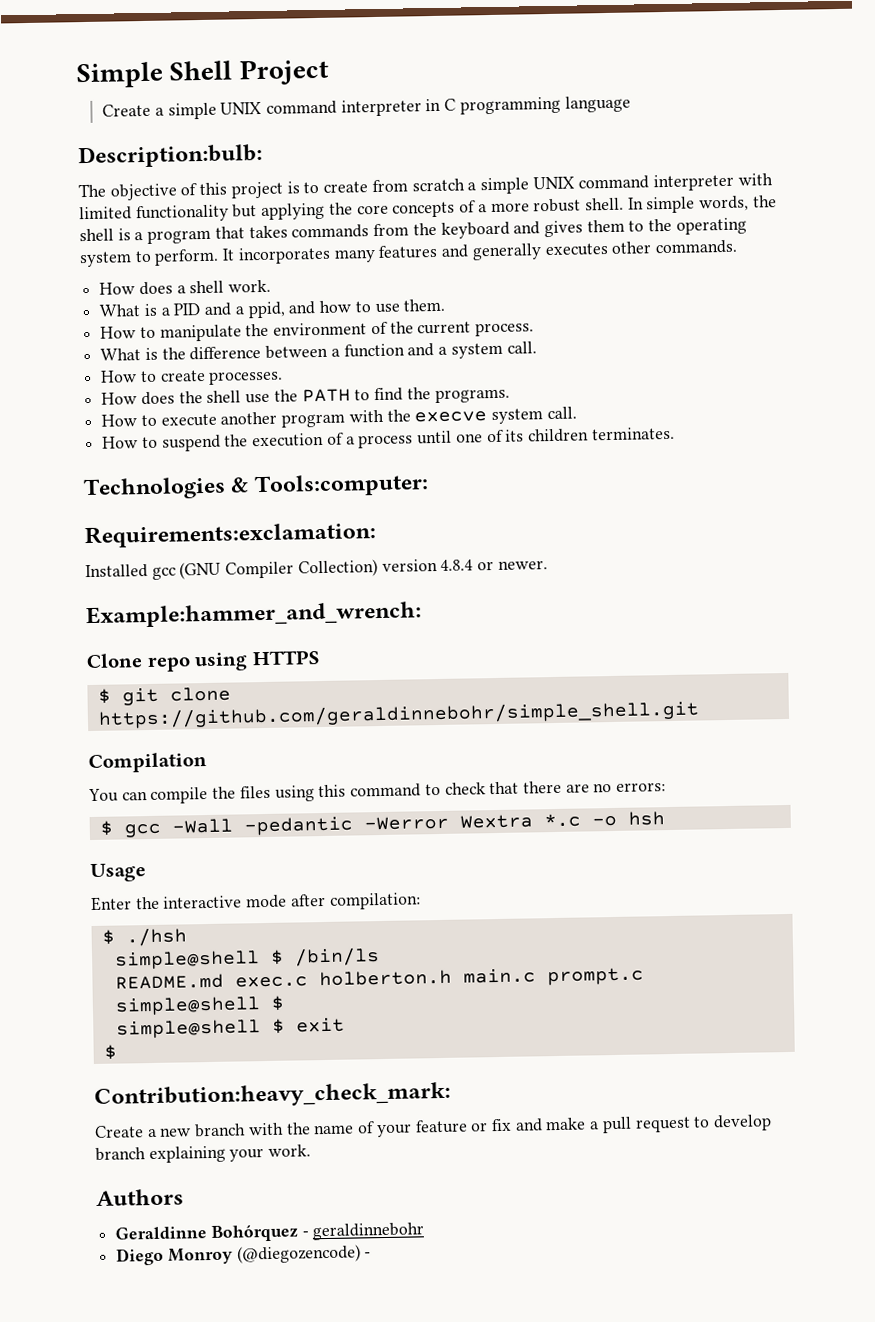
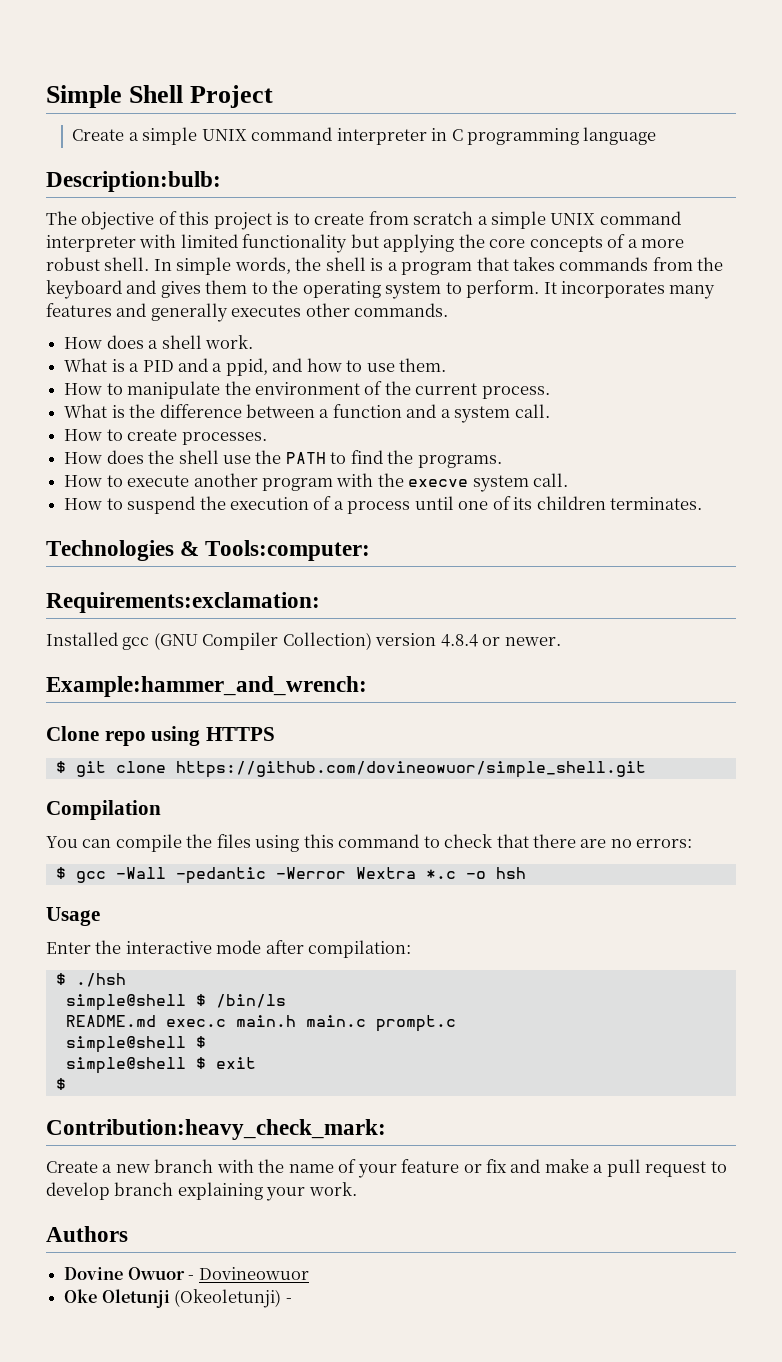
- $ git clone https://github.com/geraldinnebohr/simple_shell.git
+ $ git clone https://github.com/dovineowuor/simple_shell.git
- README.md exec.c holberton.h main.c prompt.c
+ README.md exec.c main.h main.c prompt.c
- Geraldinne Bohórquez - geraldinnebohr
- Diego Monroy (@diegozencode) -
+ Dovine Owuor - Dovineowuor
+ Oke Oletunji (Okeoletunji) -

